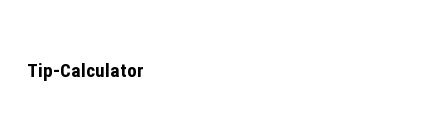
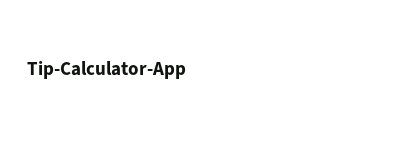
- Tip-Calculator
+ Tip-Calculator-App

